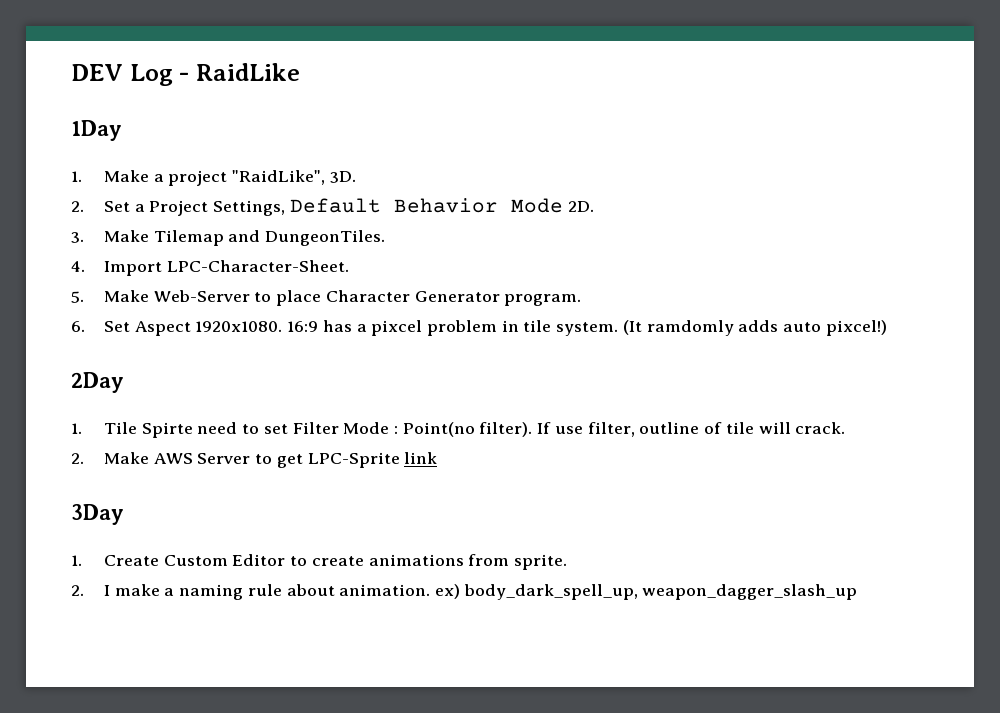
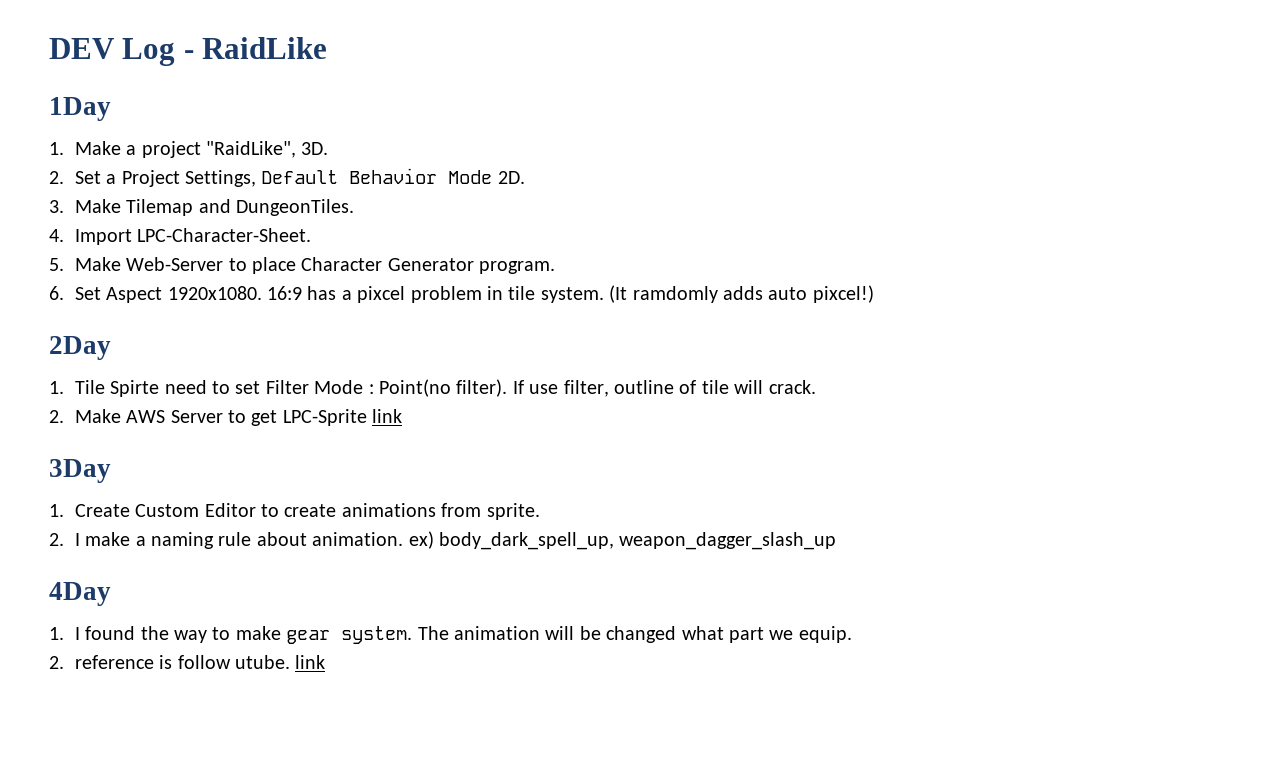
+ 4Day
+ 1. I found the way to make gear system. The animation will be changed what part we equip.
+ 2. reference is follow utube. link

